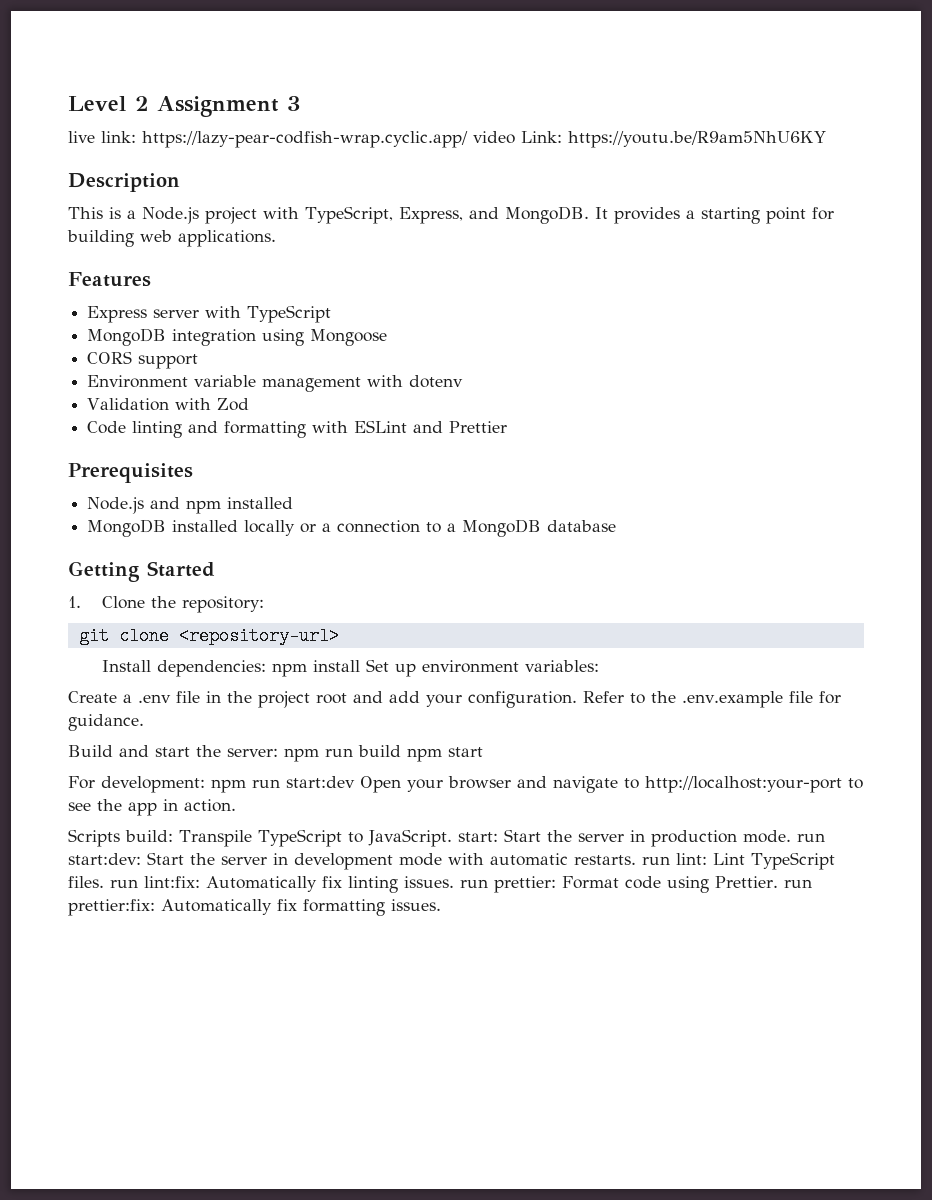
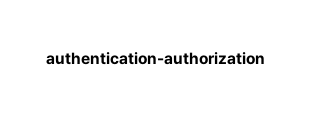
- Level 2 Assignment 3
- live link: https://lazy-pear-codfish-wrap.cyclic.app/ video Link: https://youtu.be/R9am5NhU6KY
- Description
- This is a Node.js project with TypeScript, Express, and MongoDB. It provides a starting point for building web applications.
- Features
- Express server with TypeScript
- MongoDB integration using Mongoose
- CORS support
- Environment variable management with dotenv
- Validation with Zod
- Code linting and formatting with ESLint and Prettier
- Prerequisites
- Node.js and npm installed
- MongoDB installed locally or a connection to a MongoDB database
- Getting Started
- 1. Clone the repository:
- git clone <repository-url>
- Install dependencies: npm install Set up environment variables:
- Create a .env file in the project root and add your configuration. Refer to the .env.example file for guidance.
- Build and start the server: npm run build npm start
- For development: npm run start:dev Open your browser and navigate to http://localhost:your-port to see the app in action.
- Scripts build: Transpile TypeScript to JavaScript. start: Start the server in production mode. run start:dev: Start the server in development mode with automatic restarts. run lint: Lint TypeScript files. run lint:fix: Automatically fix linting issues. run prettier: Format code using Prettier. run prettier:fix: Automatically fix formatting issues.
+ authentication-authorization

